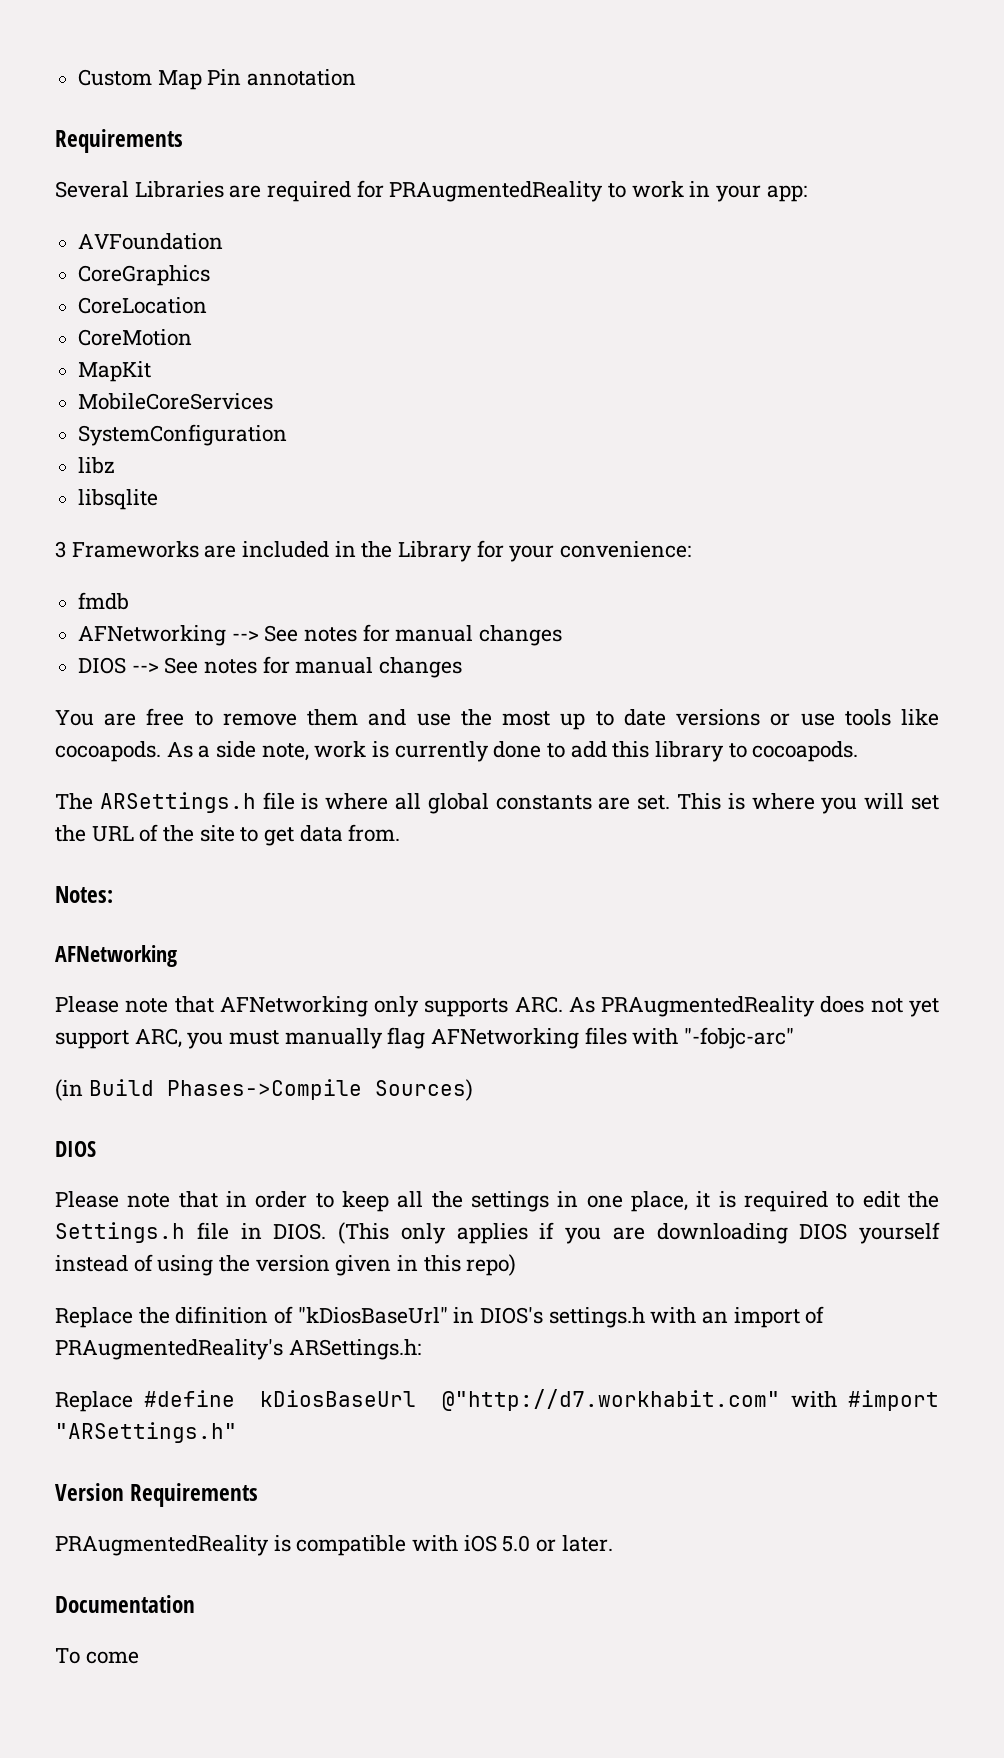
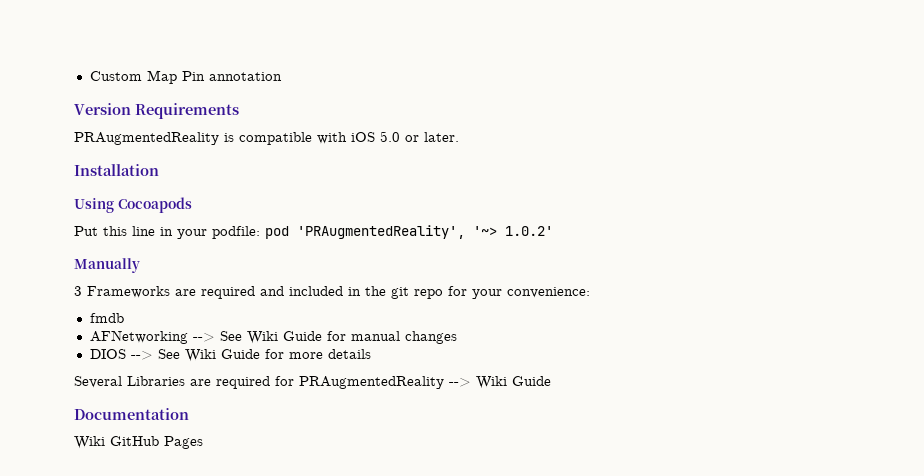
  Custom Map Pin annotation
- Requirements
- Several Libraries are required for PRAugmentedReality to work in your app:
- AVFoundation
- CoreGraphics
- CoreLocation
- CoreMotion
- MapKit
- MobileCoreServices
- SystemConfiguration
- libz
- libsqlite
- 3 Frameworks are included in the Library for your convenience:
- fmdb
- AFNetworking --> See notes for manual changes
- DIOS --> See notes for manual changes
- You are free to remove them and use the most up to date versions or use tools like cocoapods. As a side note, work is currently done to add this library to cocoapods.
- The ARSettings.h file is where all global constants are set. This is where you will set the URL of the site to get data from.
- Notes:
- AFNetworking
- Please note that AFNetworking only supports ARC. As PRAugmentedReality does not yet support ARC, you must manually flag AFNetworking files with "-fobjc-arc"
- (in Build Phases->Compile Sources)
- DIOS
- Please note that in order to keep all the settings in one place, it is required to edit the Settings.h file in DIOS. (This only applies if you are downloading DIOS yourself instead of using the version given in this repo)
- Replace the difinition of "kDiosBaseUrl" in DIOS's settings.h with an import of PRAugmentedReality's ARSettings.h:
- Replace #define kDiosBaseUrl @"http://d7.workhabit.com" with #import "ARSettings.h"
+ Installation
+ Using Cocoapods
+ Put this line in your podfile: pod 'PRAugmentedReality', '~> 1.0.2'
+ Manually
+ 3 Frameworks are required and included in the git repo for your convenience:
+ fmdb
+ AFNetworking --> See Wiki Guide for manual changes
+ DIOS --> See Wiki Guide for more details
+ Several Libraries are required for PRAugmentedReality --> Wiki Guide
  Documentation
- To come
+ Wiki GitHub Pages

